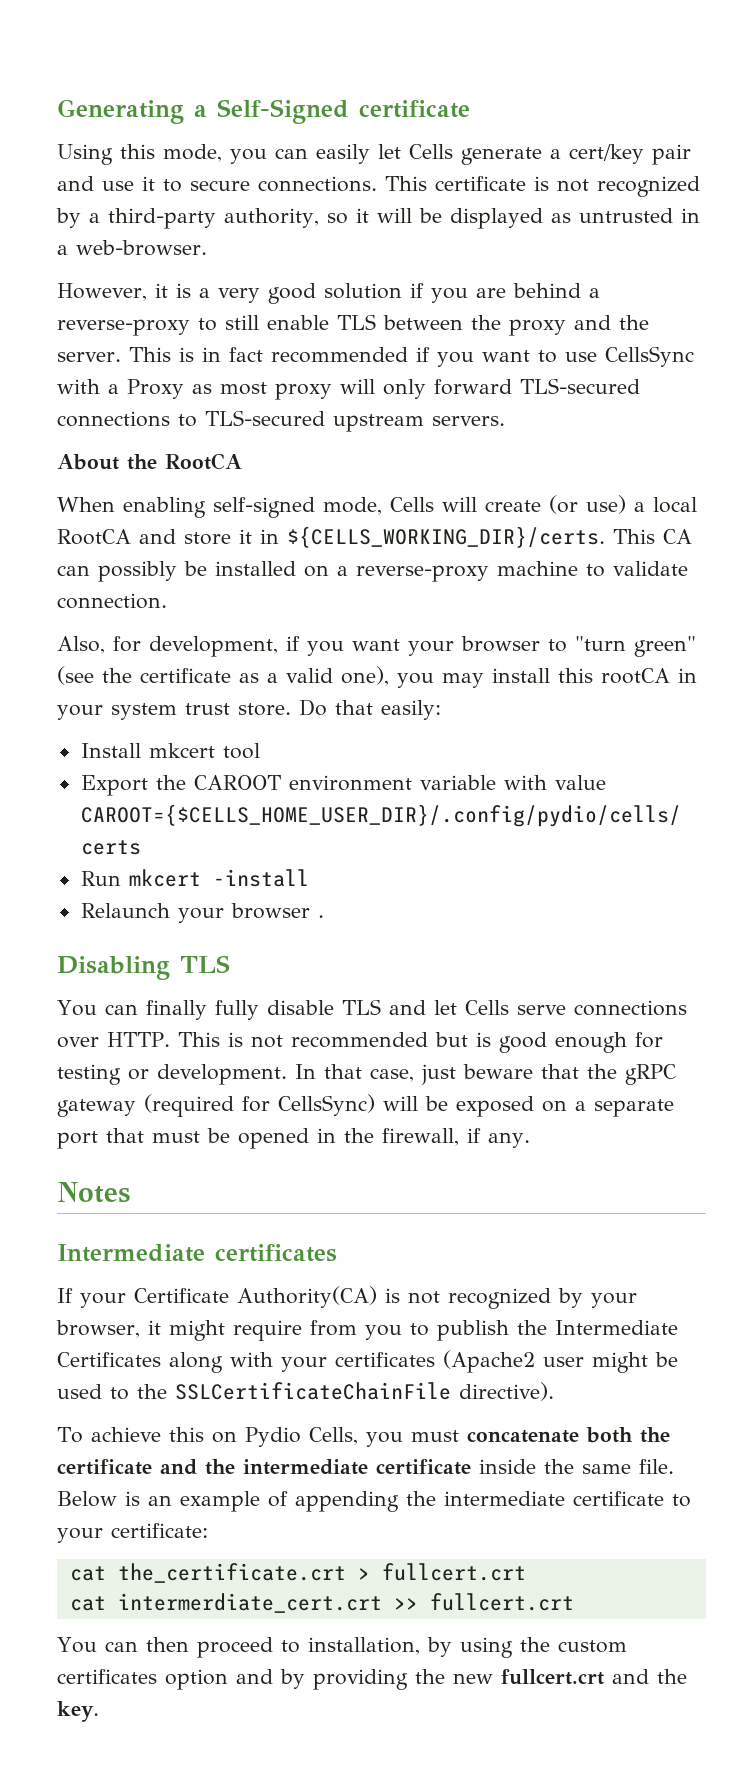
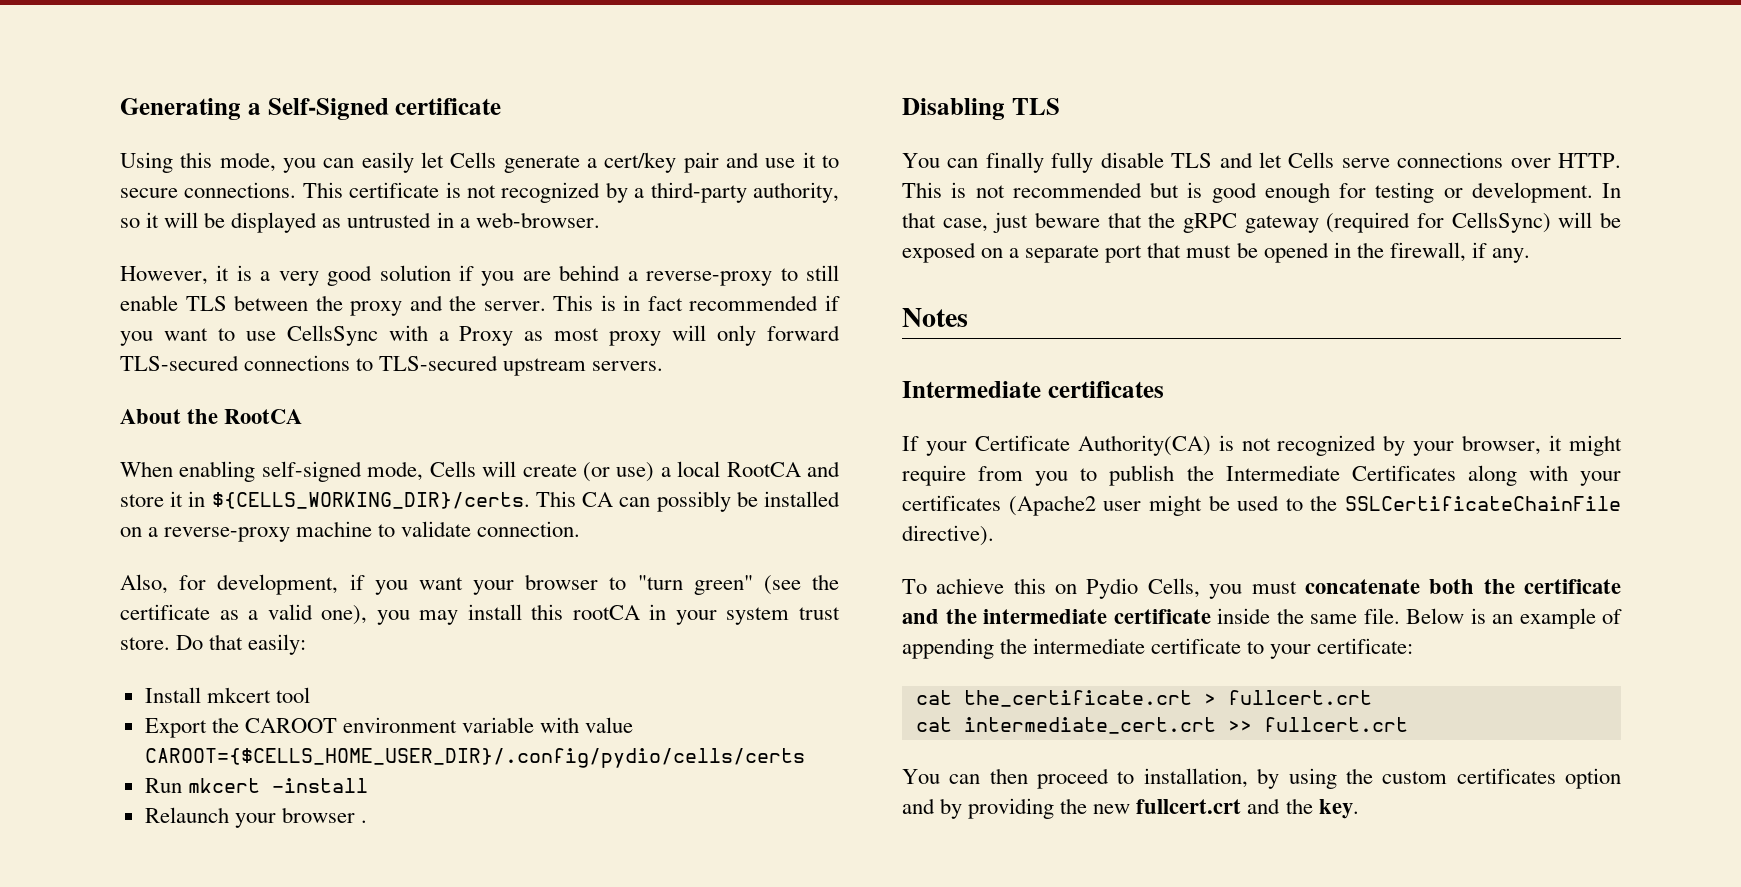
- cat intermerdiate_cert.crt >> fullcert.crt
+ cat intermediate_cert.crt >> fullcert.crt

